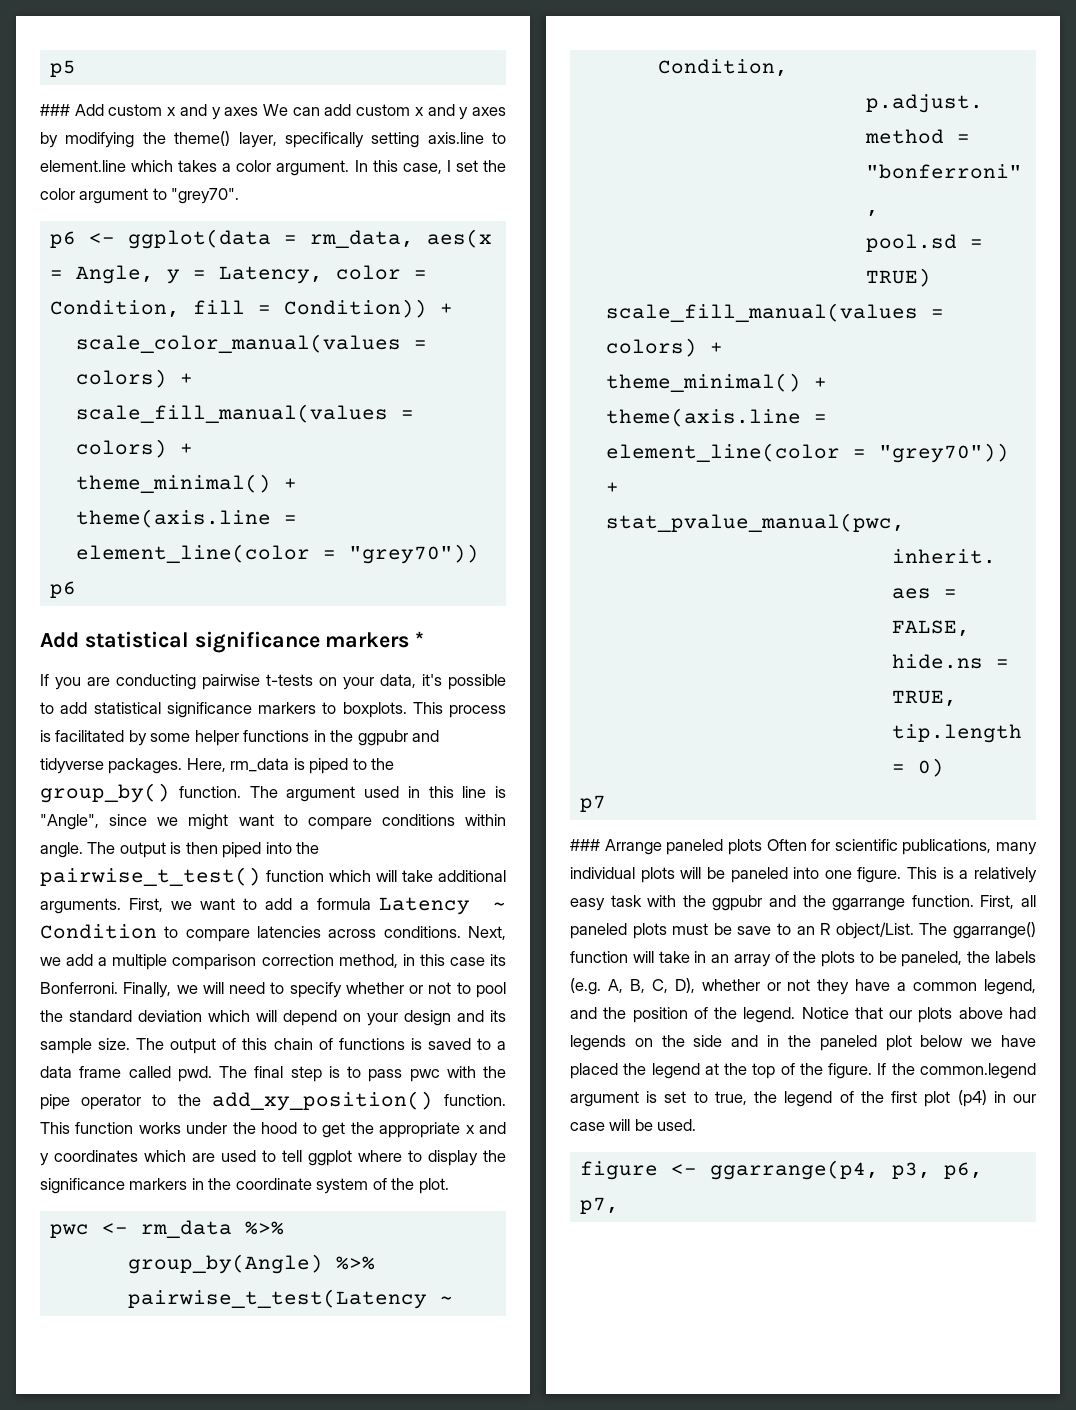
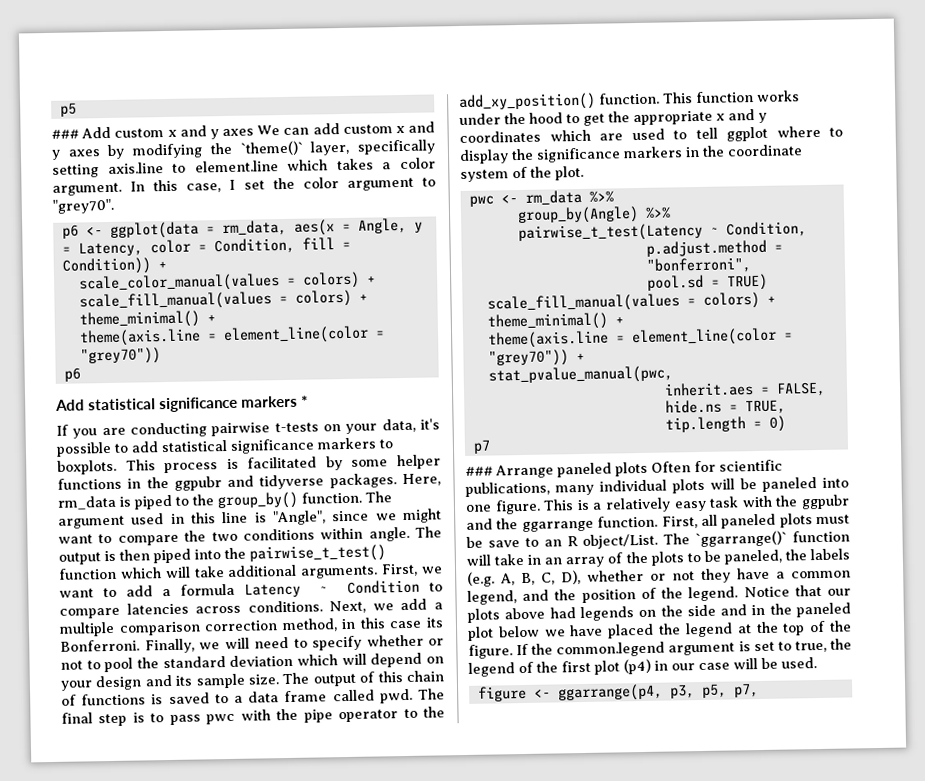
- ### Add custom x and y axes We can add custom x and y axes by modifying the theme() layer, specifically setting axis.line to element.line which takes a color argument.
+ ### Add custom x and y axes We can add custom x and y axes by modifying the `theme()` layer, specifically setting axis.line to element.line which takes a color argument.
- The argument used in this line is "Angle", since we might want to compare conditions within angle.
+ The argument used in this line is "Angle", since we might want to compare the two conditions within angle.
- The ggarrange() function will take in an array of the plots to be paneled, the labels (e.g. A, B, C, D), whether or not they have a common legend, and the position of the legend.
+ The `ggarrange()` function will take in an array of the plots to be paneled, the labels (e.g. A, B, C, D), whether or not they have a common legend, and the position of the legend.
- figure <- ggarrange(p4, p3, p6, p7,
+ figure <- ggarrange(p4, p3, p5, p7,

